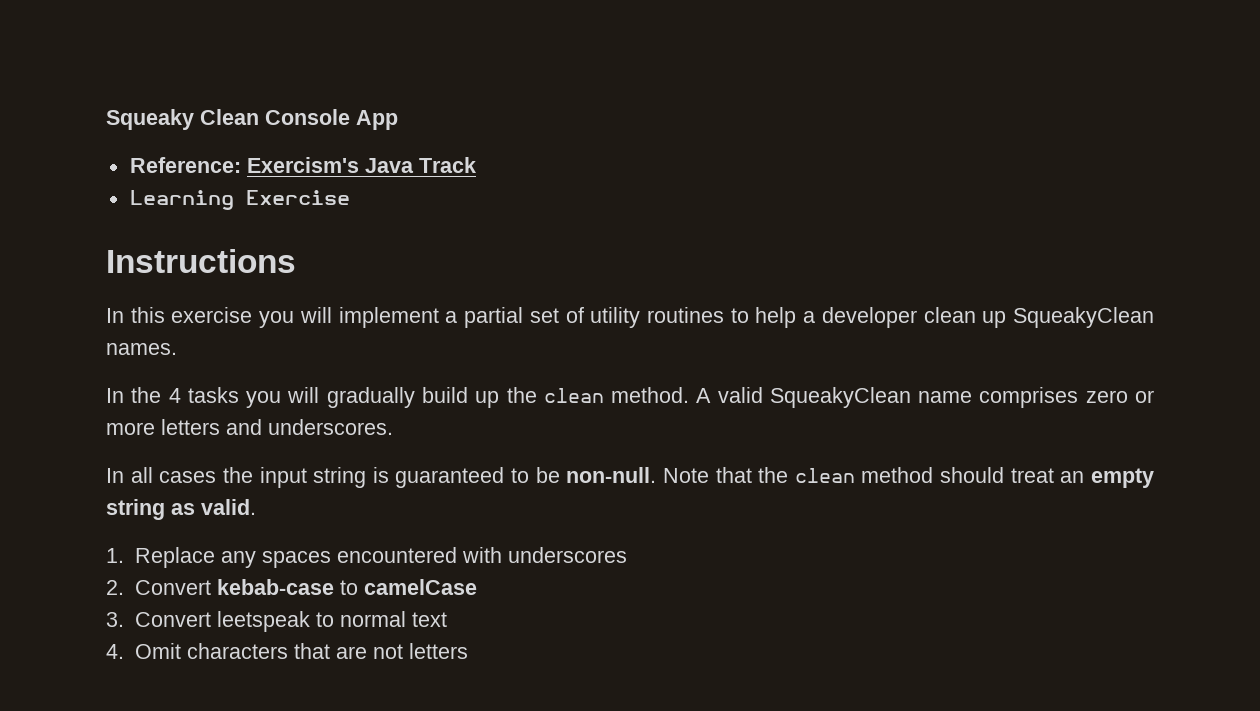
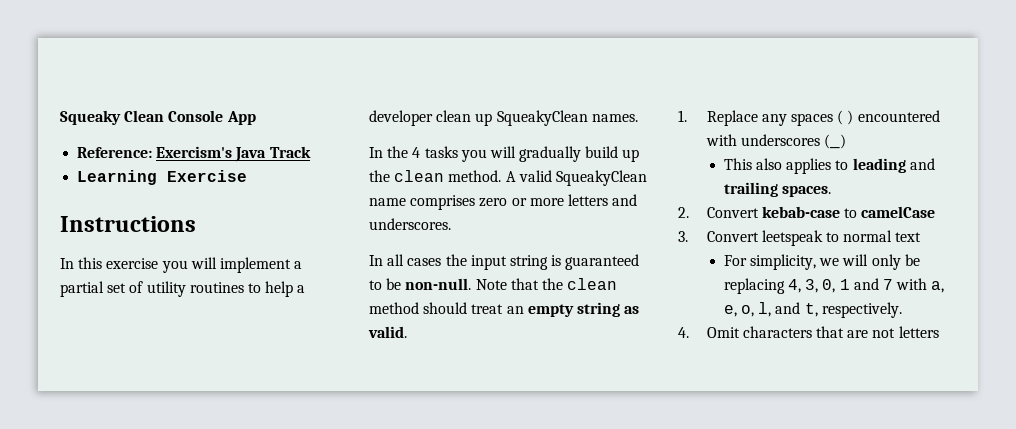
- 1. Replace any spaces encountered with underscores
+ 1. Replace any spaces ( ) encountered with underscores (_)
+ This also applies to leading and trailing spaces.
+ For simplicity, we will only be replacing 4, 3, 0, 1 and 7 with a, e, o, l, and t, respectively.

